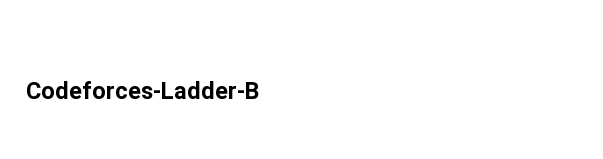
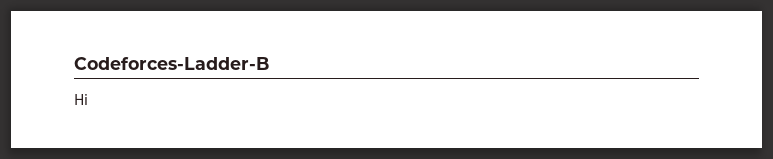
+ Hi

